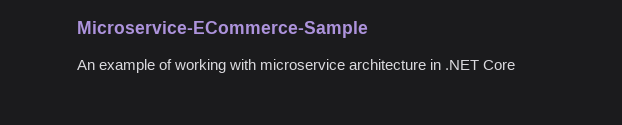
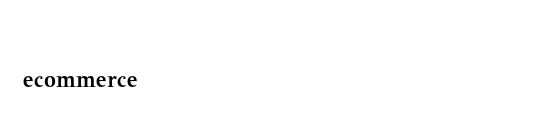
- Microservice-ECommerce-Sample
- An example of working with microservice architecture in .NET Core
+ ecommerce

